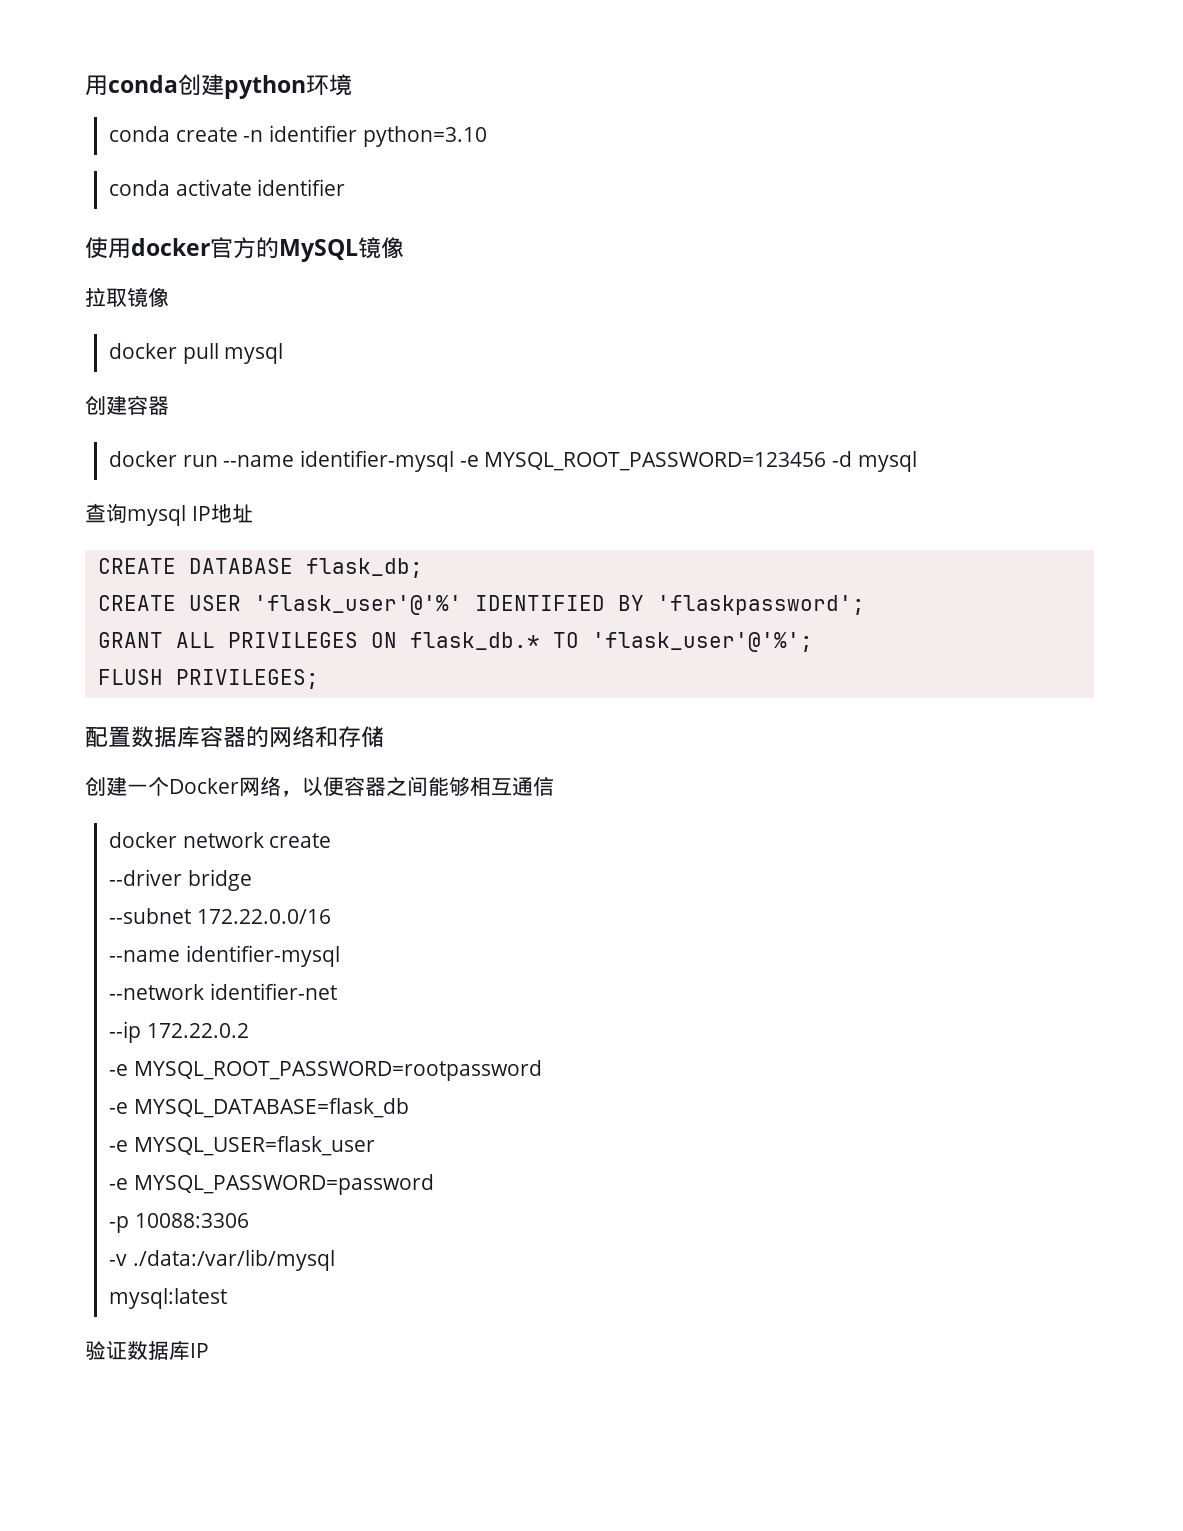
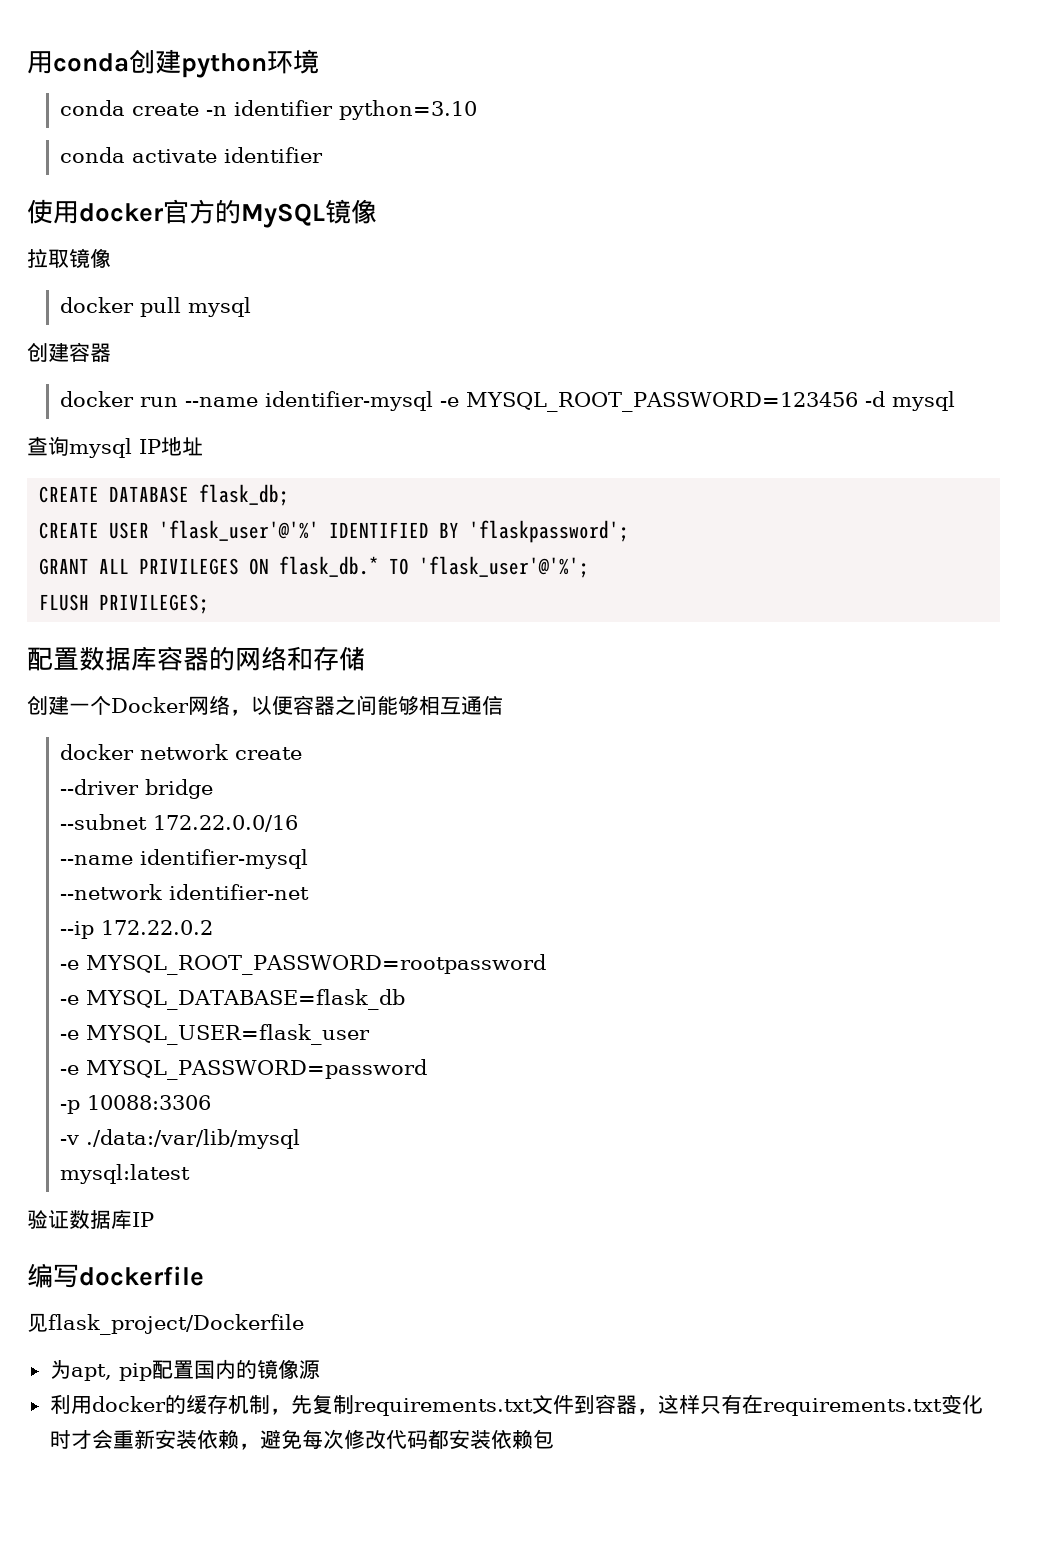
+ 编写dockerfile
+ 见flask_project/Dockerfile
+ 为apt, pip配置国内的镜像源
+ 利用docker的缓存机制，先复制requirements.txt文件到容器，这样只有在requirements.txt变化时才会重新安装依赖，避免每次修改代码都安装依赖包

